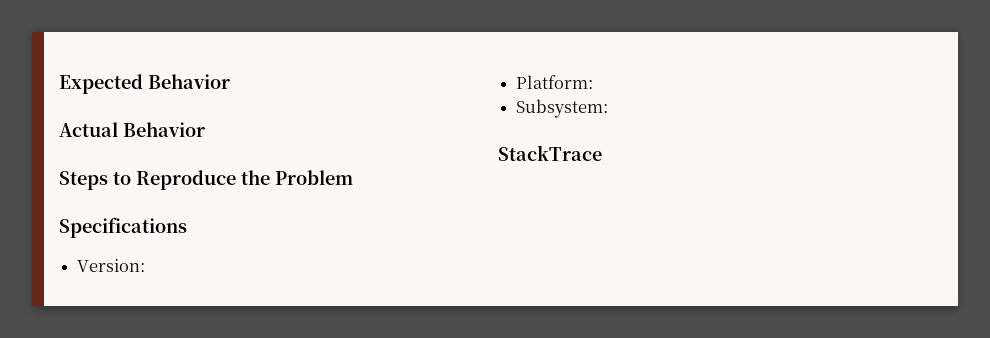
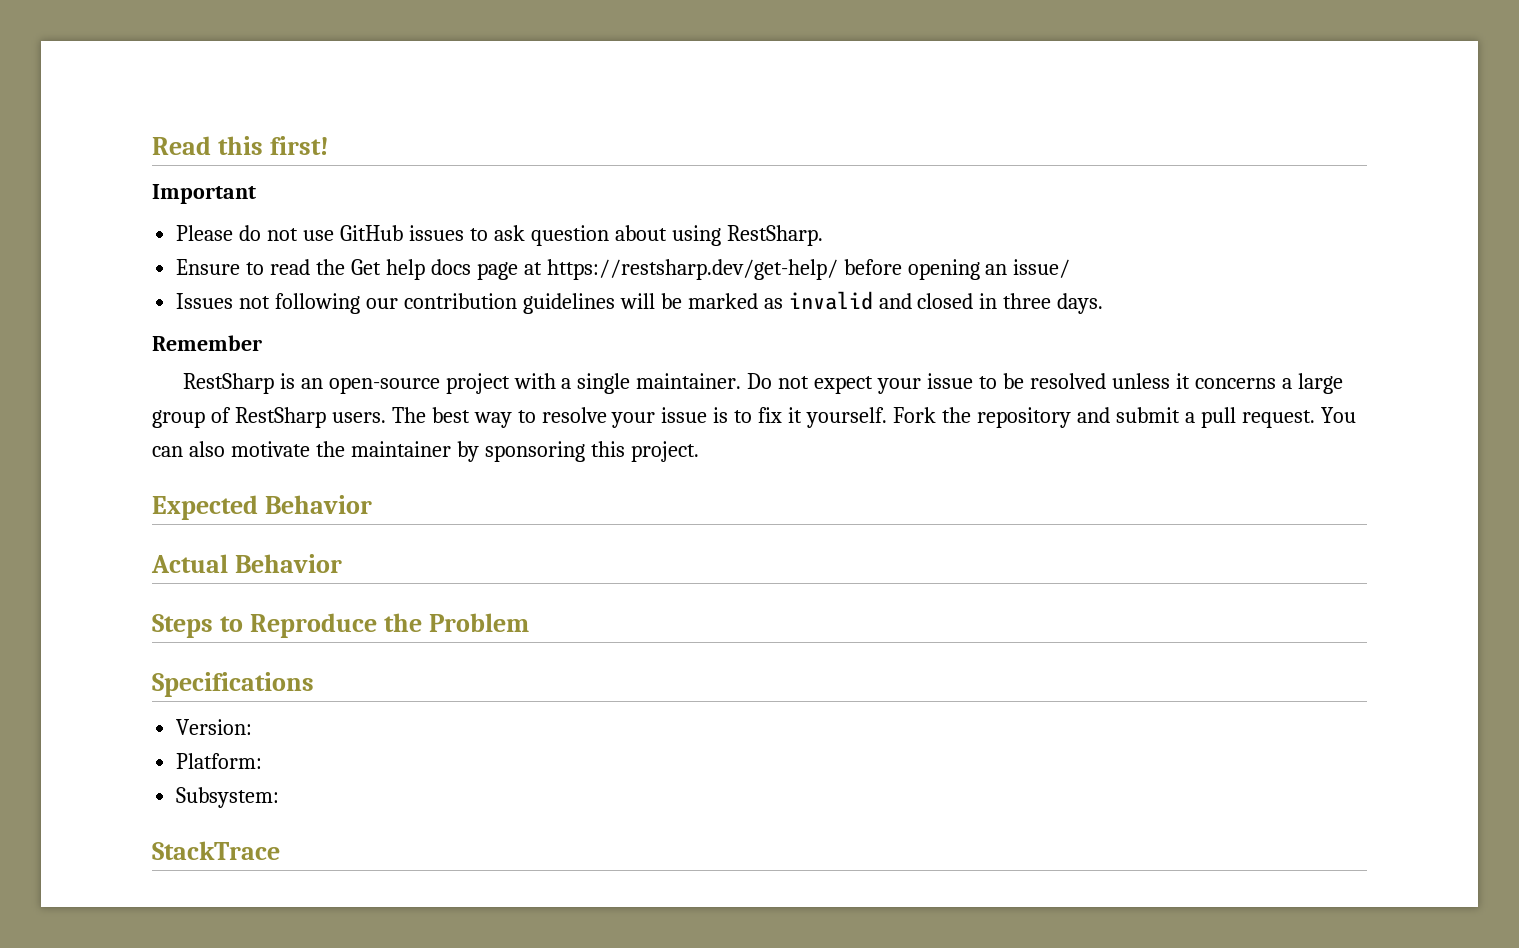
+ Read this first!
+ Important
+ Please do not use GitHub issues to ask question about using RestSharp.
+ Ensure to read the Get help docs page at https://restsharp.dev/get-help/ before opening an issue/
+ Issues not following our contribution guidelines will be marked as invalid and closed in three days.
+ Remember
+ RestSharp is an open-source project with a single maintainer. Do not expect your issue to be resolved unless it concerns a large group of RestSharp users. The best way to resolve your issue is to fix it yourself. Fork the repository and submit a pull request. You can also motivate the maintainer by sponsoring this project.

